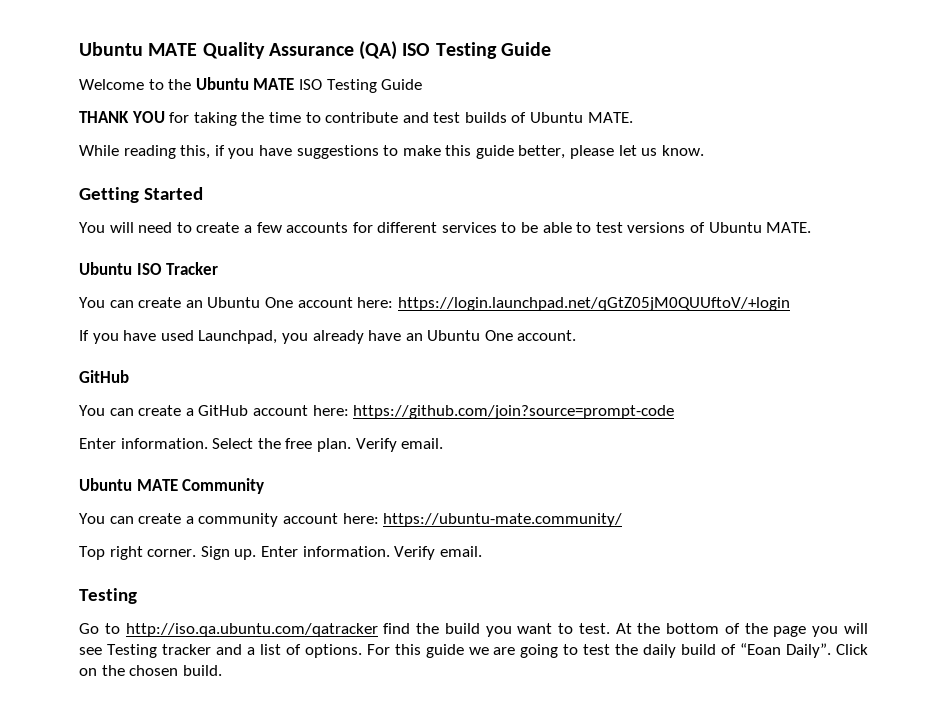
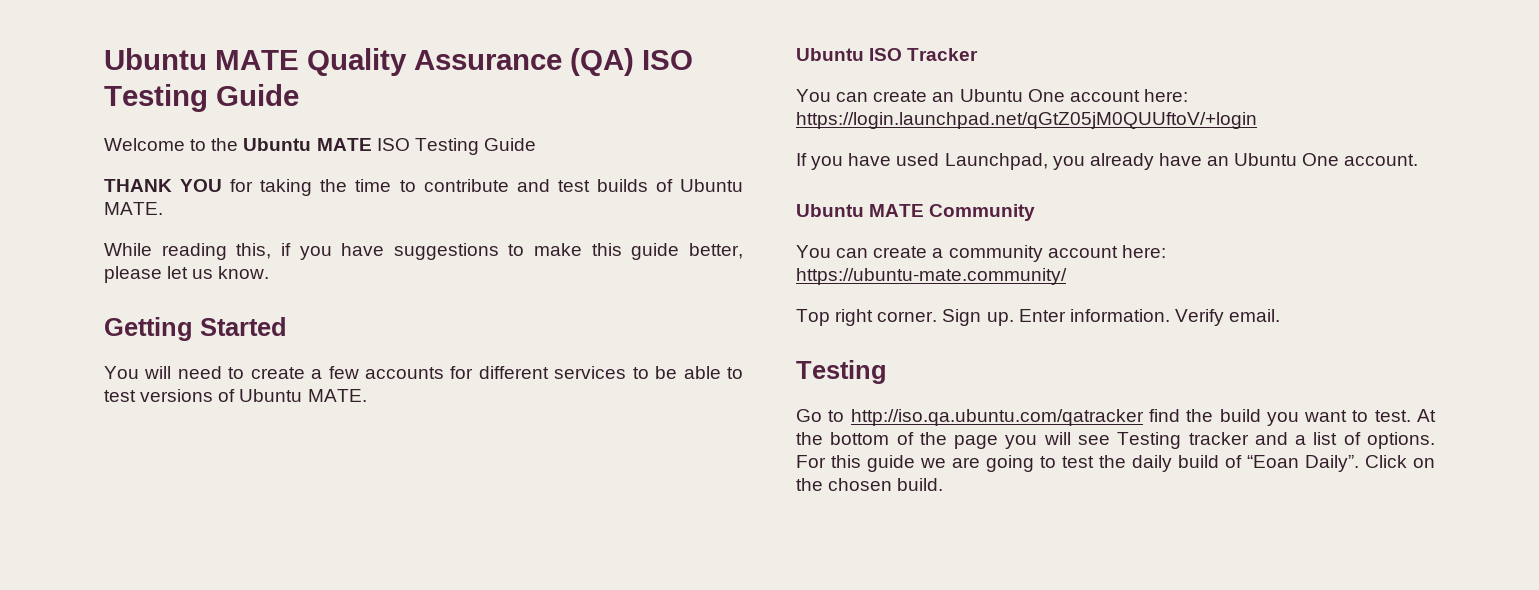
  If you have used Launchpad, you already have an Ubuntu One account.
- GitHub
- You can create a GitHub account here: https://github.com/join?source=prompt-code
- Enter information. Select the free plan. Verify email.

